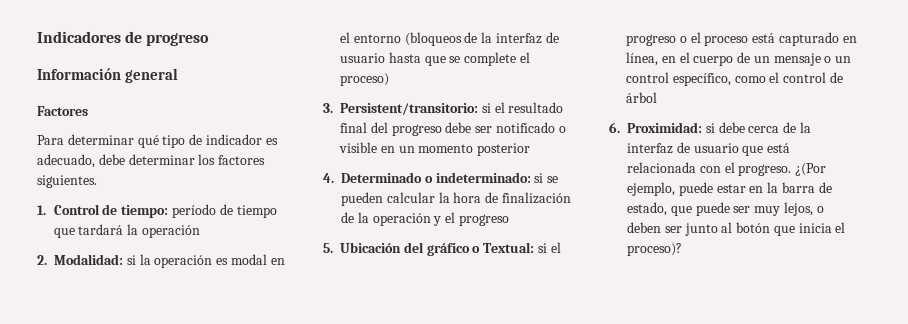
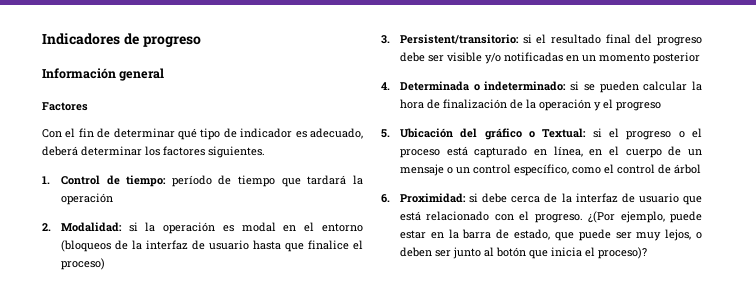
- Para determinar qué tipo de indicador es adecuado, debe determinar los factores siguientes.
+ Con el fin de determinar qué tipo de indicador es adecuado, deberá determinar los factores siguientes.
- 2. Modalidad: si la operación es modal en el entorno (bloqueos de la interfaz de usuario hasta que se complete el proceso)
+ 2. Modalidad: si la operación es modal en el entorno (bloqueos de la interfaz de usuario hasta que finalice el proceso)
- 3. Persistent/transitorio: si el resultado final del progreso debe ser notificado o visible en un momento posterior
+ 3. Persistent/transitorio: si el resultado final del progreso debe ser visible y/o notificadas en un momento posterior
- 4. Determinado o indeterminado: si se pueden calcular la hora de finalización de la operación y el progreso
+ 4. Determinada o indeterminado: si se pueden calcular la hora de finalización de la operación y el progreso
- 6. Proximidad: si debe cerca de la interfaz de usuario que está relacionada con el progreso.
+ 6. Proximidad: si debe cerca de la interfaz de usuario que está relacionado con el progreso.

